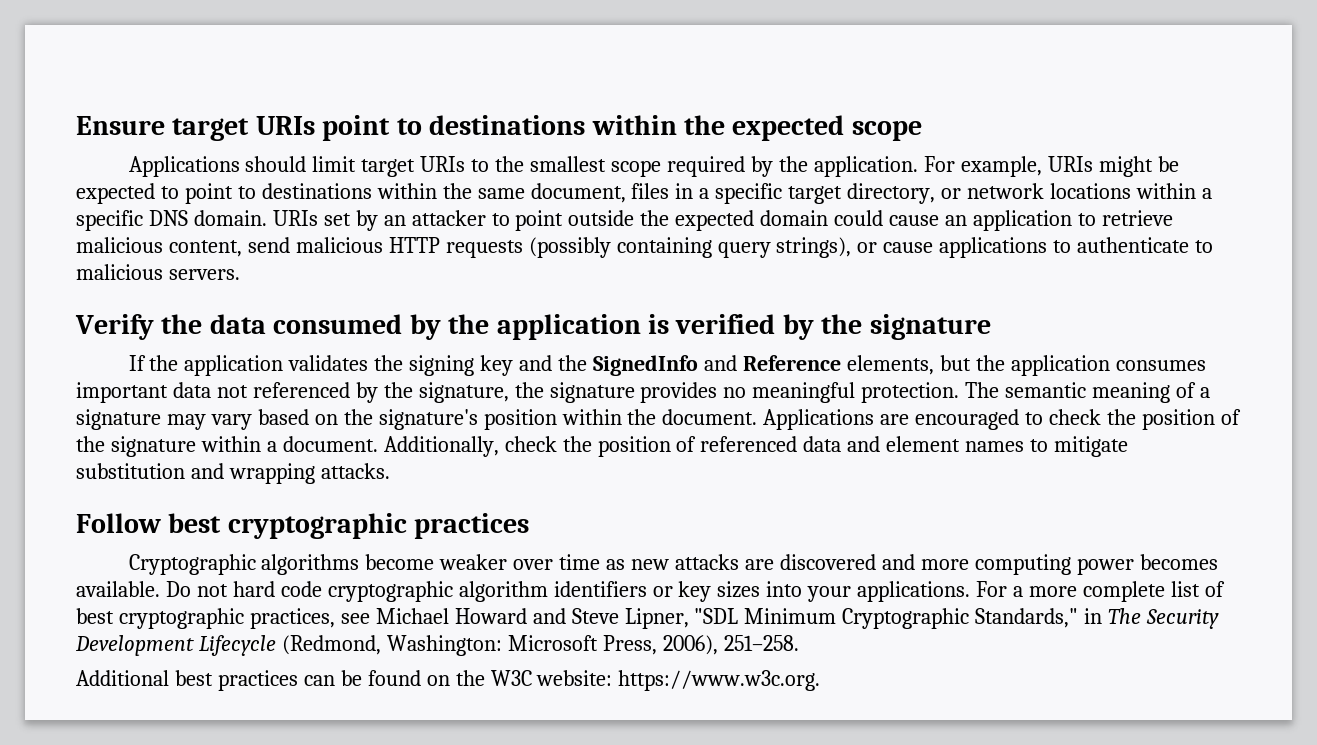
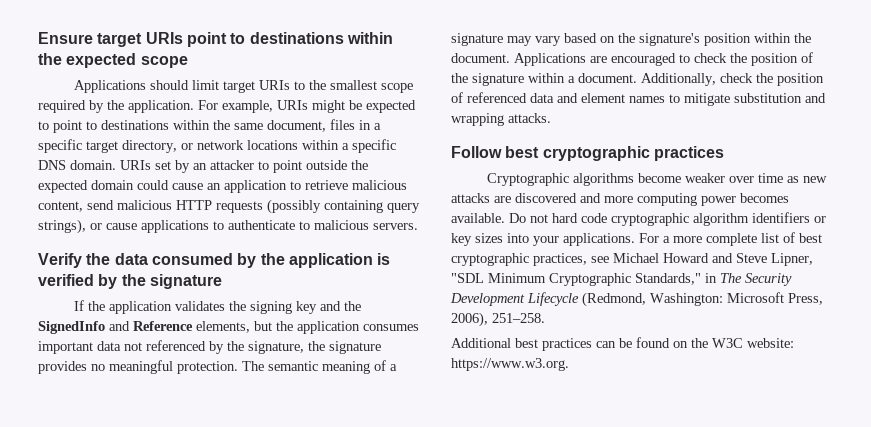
- Additional best practices can be found on the W3C website: https://www.w3c.org.
+ Additional best practices can be found on the W3C website: https://www.w3.org.

